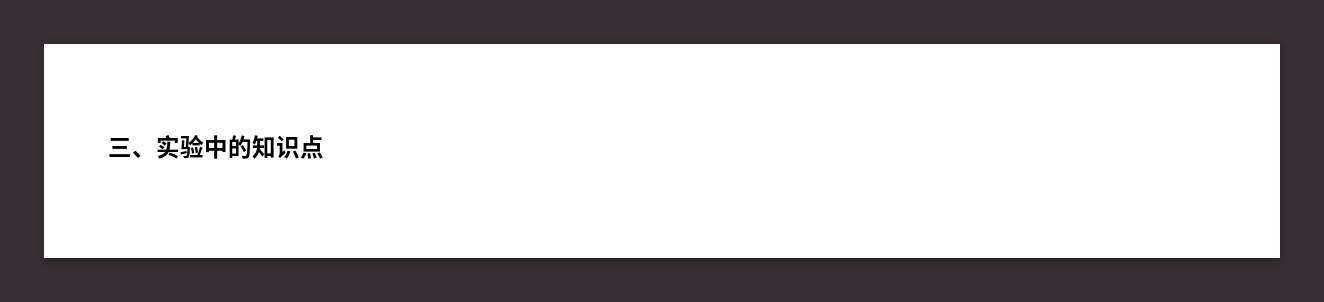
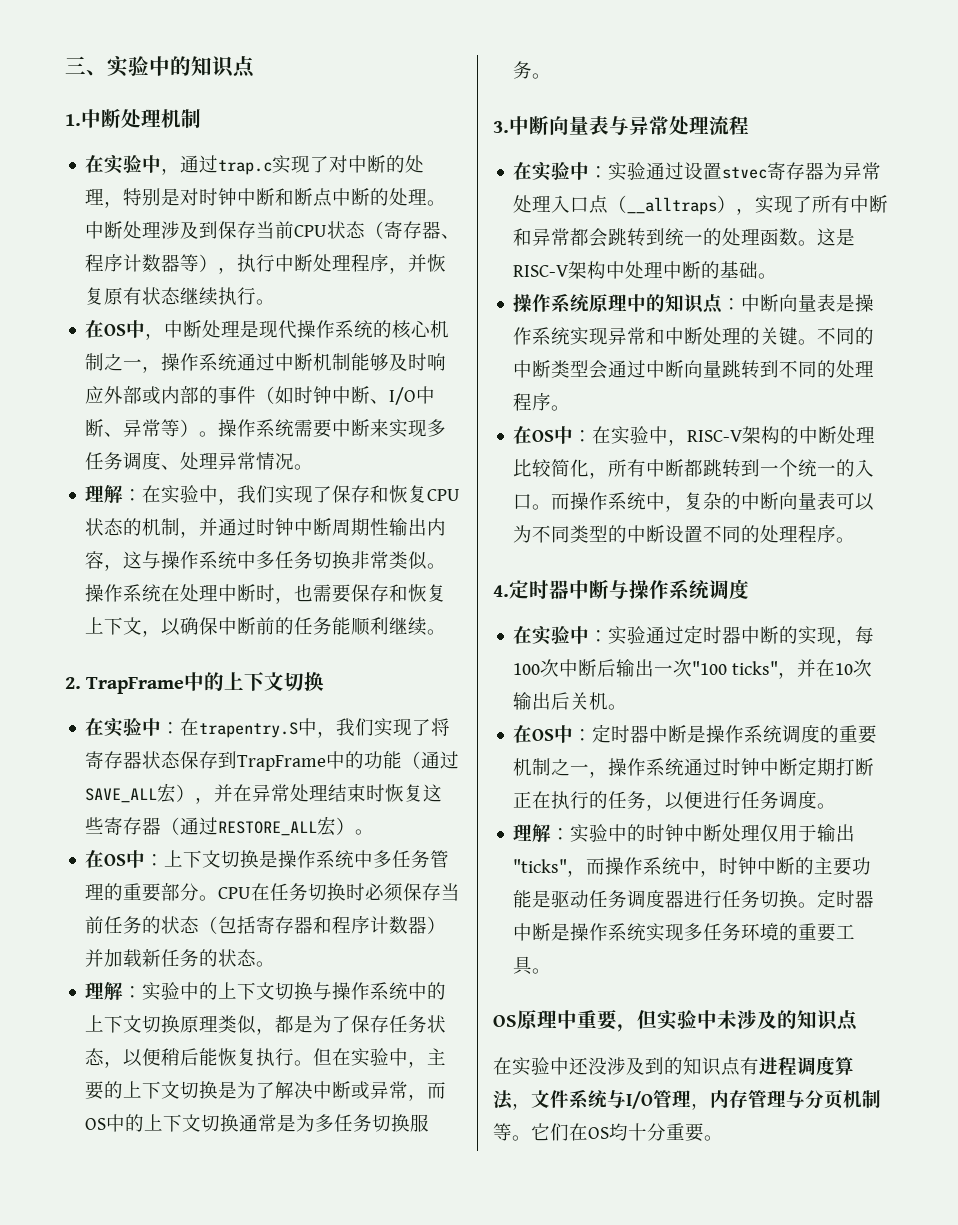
+ 1.中断处理机制
+ 在实验中，通过trap.c实现了对中断的处理，特别是对时钟中断和断点中断的处理。中断处理涉及到保存当前CPU状态（寄存器、程序计数器等），执行中断处理程序，并恢复原有状态继续执行。
+ 在OS中，中断处理是现代操作系统的核心机制之一，操作系统通过中断机制能够及时响应外部或内部的事件（如时钟中断、I/O中断、异常等）。操作系统需要中断来实现多任务调度、处理异常情况。
+ 理解：在实验中，我们实现了保存和恢复CPU状态的机制，并通过时钟中断周期性输出内容，这与操作系统中多任务切换非常类似。操作系统在处理中断时，也需要保存和恢复上下文，以确保中断前的任务能顺利继续。
+ 2. TrapFrame中的上下文切换
+ 在实验中：在trapentry.S中，我们实现了将寄存器状态保存到TrapFrame中的功能（通过SAVE_ALL宏），并在异常处理结束时恢复这些寄存器（通过RESTORE_ALL宏）。
+ 在OS中：上下文切换是操作系统中多任务管理的重要部分。CPU在任务切换时必须保存当前任务的状态（包括寄存器和程序计数器）并加载新任务的状态。
+ 理解：实验中的上下文切换与操作系统中的上下文切换原理类似，都是为了保存任务状态，以便稍后能恢复执行。但在实验中，主要的上下文切换是为了解决中断或异常，而OS中的上下文切换通常是为多任务切换服务。
+ 3.中断向量表与异常处理流程
+ 在实验中：实验通过设置stvec寄存器为异常处理入口点（__alltraps），实现了所有中断和异常都会跳转到统一的处理函数。这是RISC-V架构中处理中断的基础。
+ 操作系统原理中的知识点：中断向量表是操作系统实现异常和中断处理的关键。不同的中断类型会通过中断向量跳转到不同的处理程序。
+ 在OS中：在实验中，RISC-V架构的中断处理比较简化，所有中断都跳转到一个统一的入口。而操作系统中，复杂的中断向量表可以为不同类型的中断设置不同的处理程序。
+ 4.定时器中断与操作系统调度
+ 在实验中：实验通过定时器中断的实现，每100次中断后输出一次"100 ticks"，并在10次输出后关机。
+ 在OS中：定时器中断是操作系统调度的重要机制之一，操作系统通过时钟中断定期打断正在执行的任务，以便进行任务调度。
+ 理解：实验中的时钟中断处理仅用于输出"ticks"，而操作系统中，时钟中断的主要功能是驱动任务调度器进行任务切换。定时器中断是操作系统实现多任务环境的重要工具。
+ OS原理中重要，但实验中未涉及的知识点
+ 在实验中还没涉及到的知识点有进程调度算法，文件系统与I/O管理，内存管理与分页机制等。它们在OS均十分重要。

